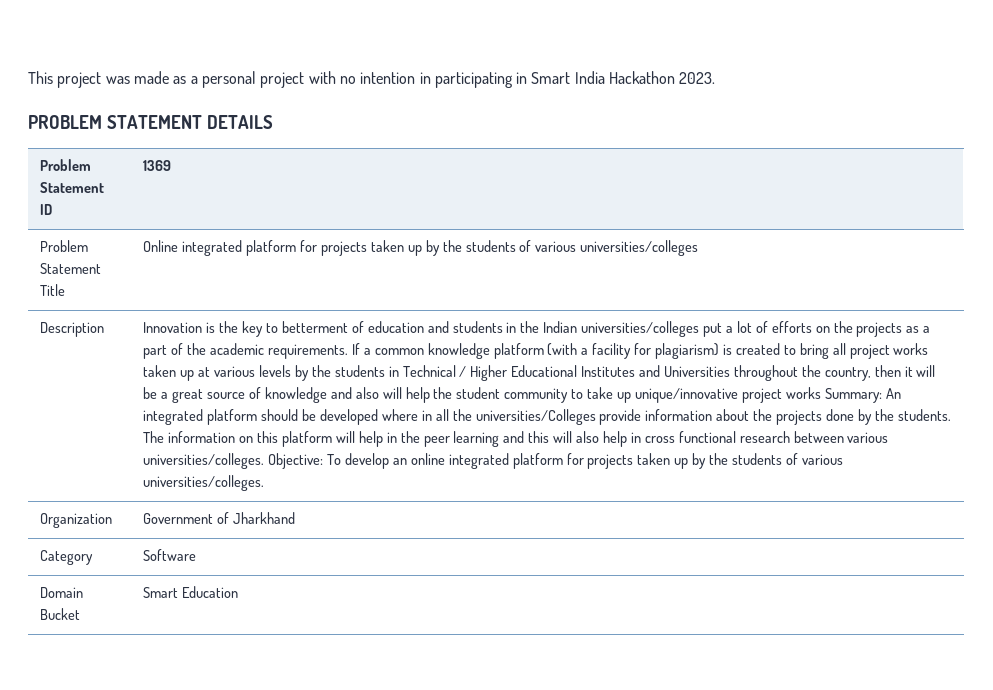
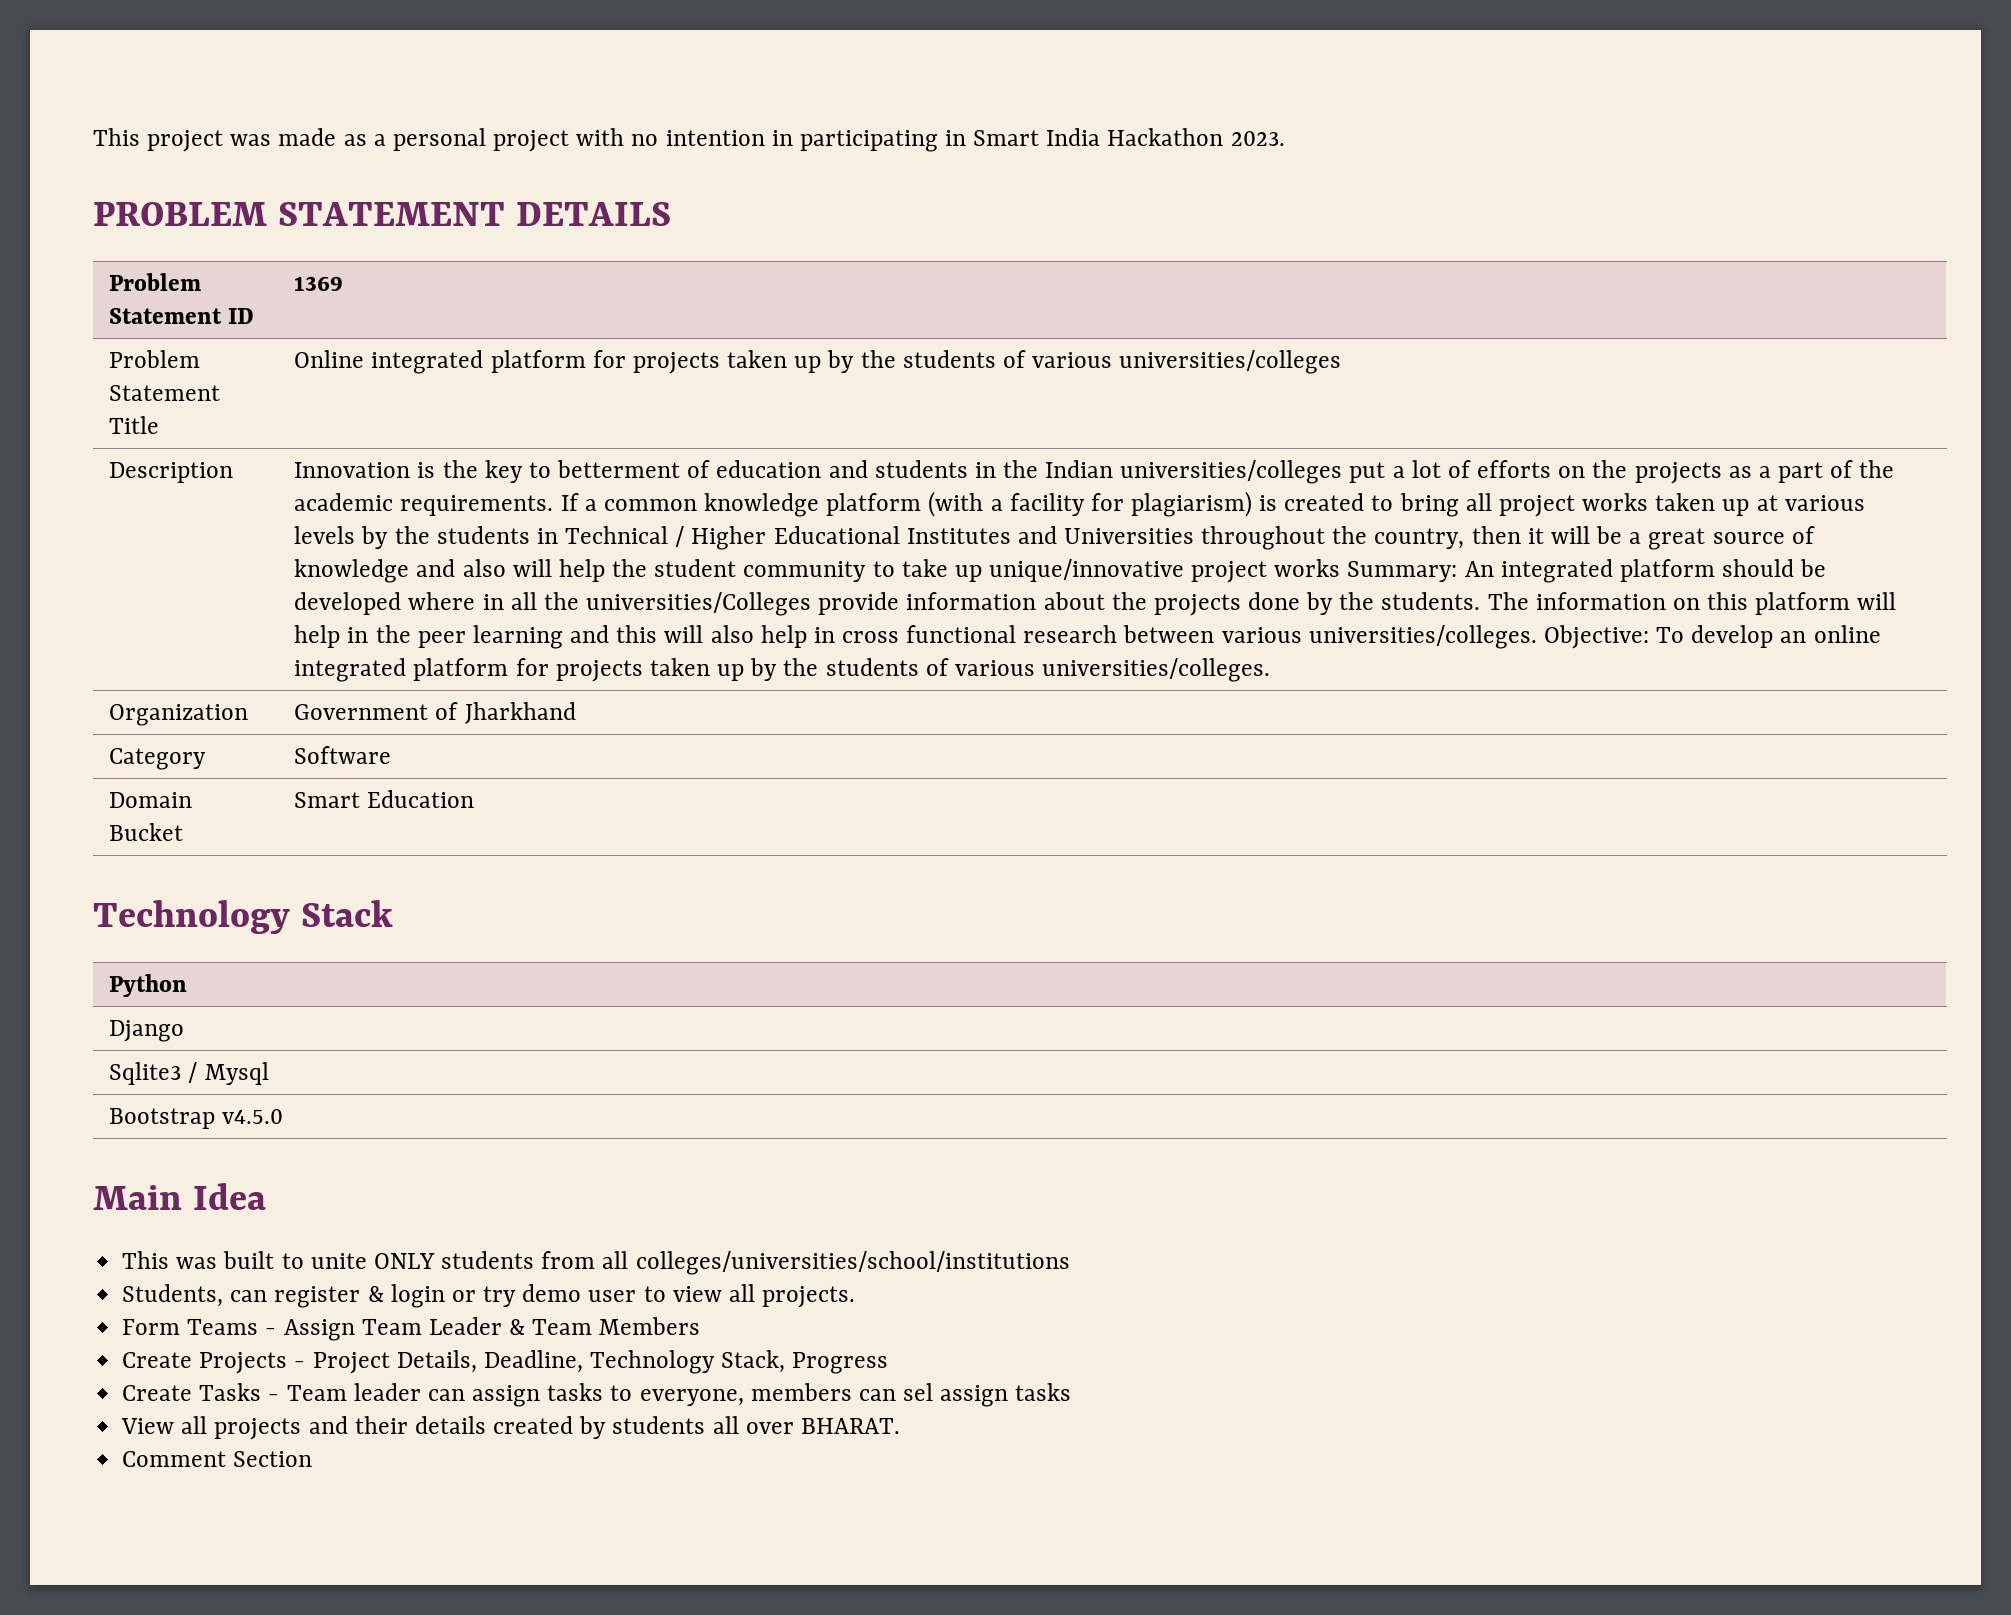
+ Technology Stack
+ Python
+ Django
+ Sqlite3 / Mysql
+ Bootstrap v4.5.0
+ Main Idea
+ This was built to unite ONLY students from all colleges/universities/school/institutions
+ Students, can register & login or try demo user to view all projects.
+ Form Teams - Assign Team Leader & Team Members
+ Create Projects - Project Details, Deadline, Technology Stack, Progress
+ Create Tasks - Team leader can assign tasks to everyone, members can sel assign tasks
+ View all projects and their details created by students all over BHARAT.
+ Comment Section

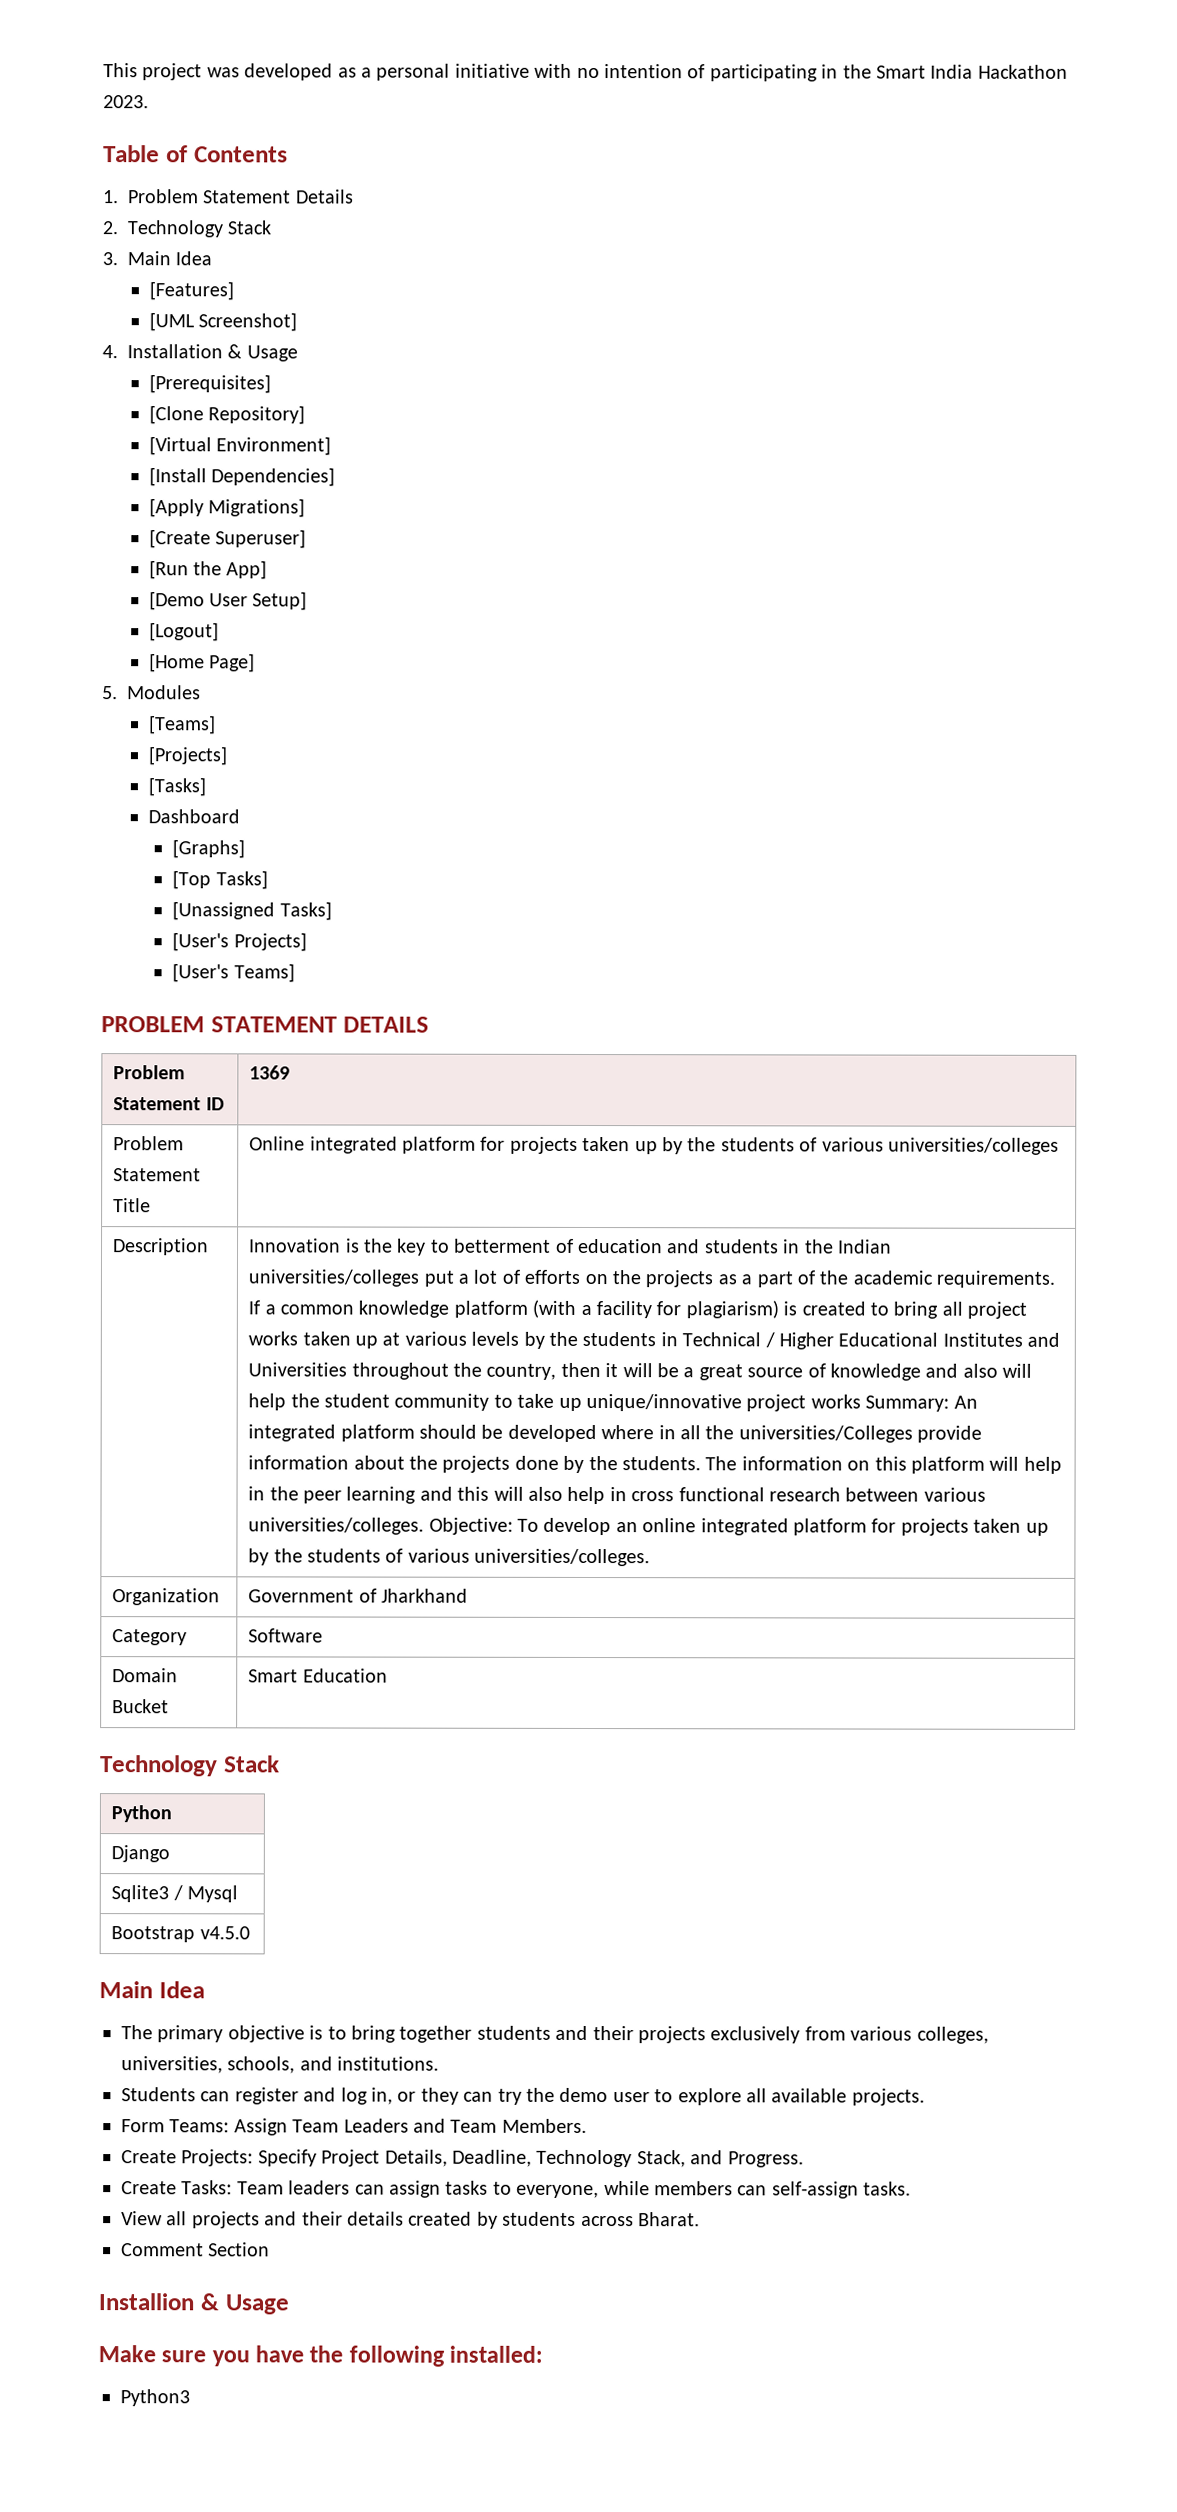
- This project was made as a personal project with no intention in participating in Smart India Hackathon 2023.
+ This project was developed as a personal initiative with no intention of participating in the Smart India Hackathon 2023.
+ Table of Contents
+ 1. Problem Statement Details
+ 2. Technology Stack
+ 3. Main Idea
+ [Features]
+ [UML Screenshot]
+ 4. Installation & Usage
+ [Prerequisites]
+ [Clone Repository]
+ [Virtual Environment]
+ [Install Dependencies]
+ [Apply Migrations]
+ [Create Superuser]
+ [Run the App]
+ [Demo User Setup]
+ [Logout]
+ [Home Page]
+ 5. Modules
+ [Teams]
+ [Projects]
+ [Tasks]
+ Dashboard
+ [Graphs]
+ [Top Tasks]
+ [Unassigned Tasks]
+ [User's Projects]
+ [User's Teams]
- This was built to unite ONLY students from all colleges/universities/school/institutions
- Students, can register & login or try demo user to view all projects.
- Form Teams - Assign Team Leader & Team Members
- Create Projects - Project Details, Deadline, Technology Stack, Progress
- Create Tasks - Team leader can assign tasks to everyone, members can sel assign tasks
+ The primary objective is to bring together students and their projects exclusively from various colleges, universities, schools, and institutions.
+ Students can register and log in, or they can try the demo user to explore all available projects.
+ Form Teams: Assign Team Leaders and Team Members.
+ Create Projects: Specify Project Details, Deadline, Technology Stack, and Progress.
+ Create Tasks: Team leaders can assign tasks to everyone, while members can self-assign tasks.
- View all projects and their details created by students all over BHARAT.
+ View all projects and their details created by students across Bharat.
+ Installion & Usage
+ Make sure you have the following installed:
+ Python3

